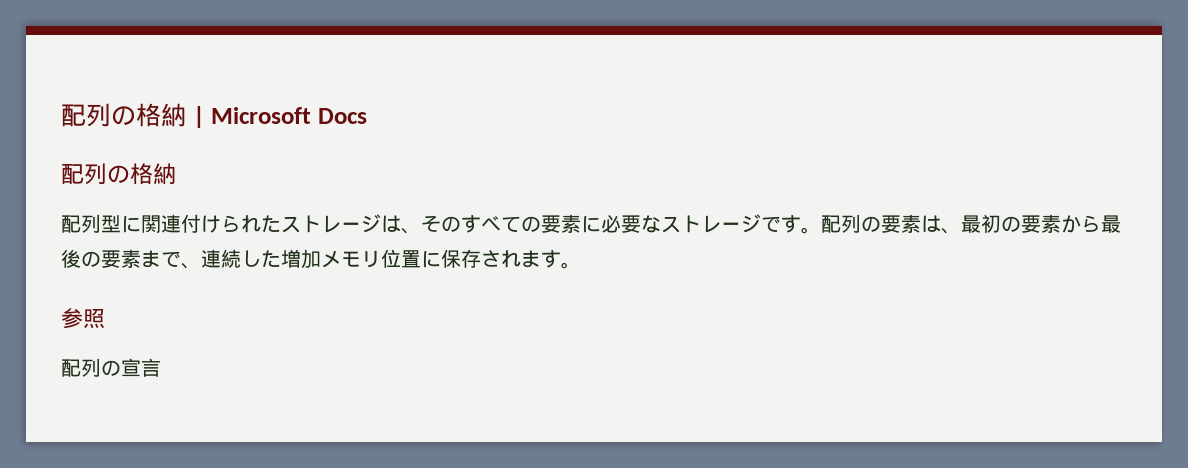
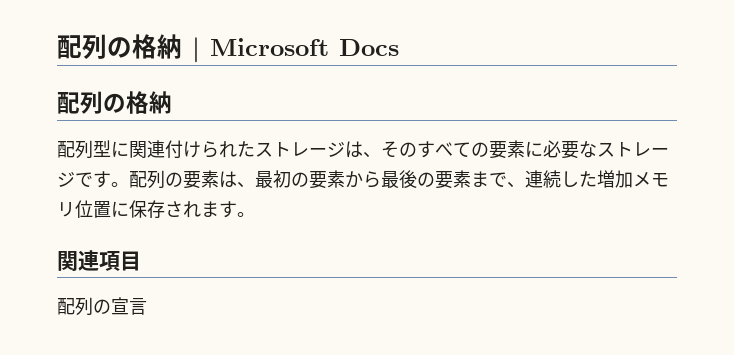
- 参照
+ 関連項目

